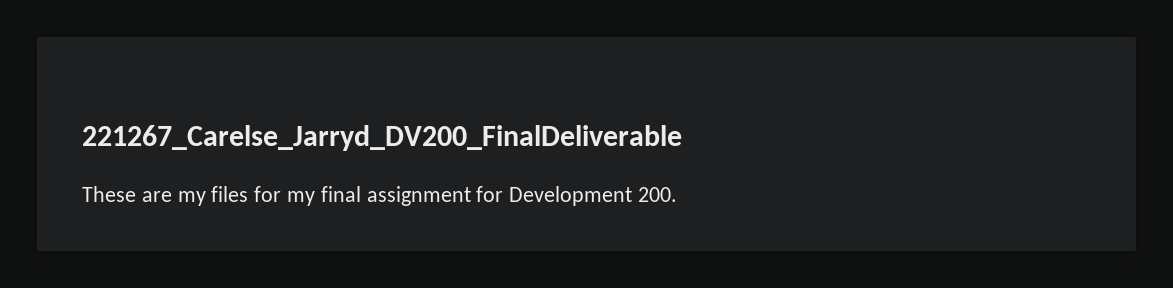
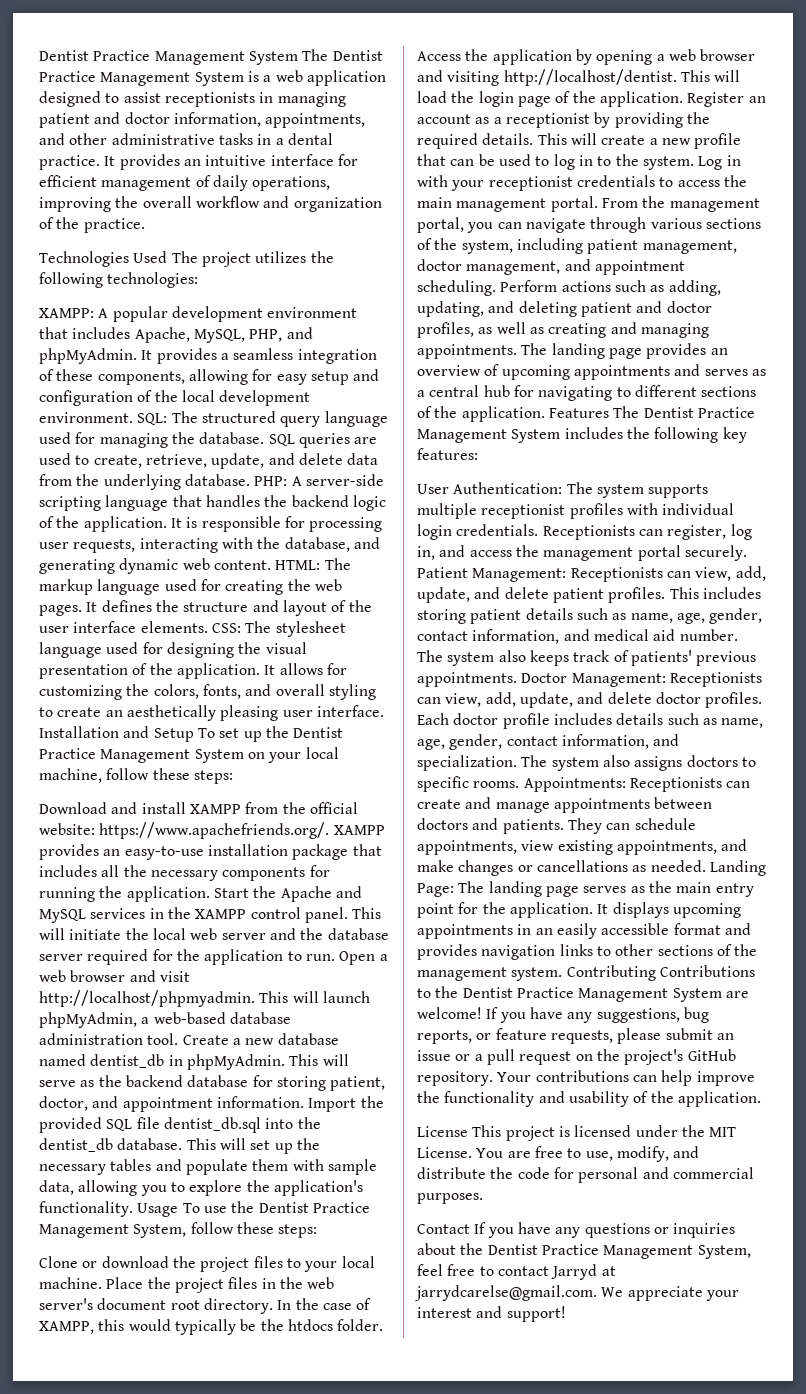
- 221267_Carelse_Jarryd_DV200_FinalDeliverable
- These are my files for my final assignment for Development 200.
+ Dentist Practice Management System The Dentist Practice Management System is a web application designed to assist receptionists in managing patient and doctor information, appointments, and other administrative tasks in a dental practice. It provides an intuitive interface for efficient management of daily operations, improving the overall workflow and organization of the practice.
+ Technologies Used The project utilizes the following technologies:
+ XAMPP: A popular development environment that includes Apache, MySQL, PHP, and phpMyAdmin. It provides a seamless integration of these components, allowing for easy setup and configuration of the local development environment. SQL: The structured query language used for managing the database. SQL queries are used to create, retrieve, update, and delete data from the underlying database. PHP: A server-side scripting language that handles the backend logic of the application. It is responsible for processing user requests, interacting with the database, and generating dynamic web content. HTML: The markup language used for creating the web pages. It defines the structure and layout of the user interface elements. CSS: The stylesheet language used for designing the visual presentation of the application. It allows for customizing the colors, fonts, and overall styling to create an aesthetically pleasing user interface. Installation and Setup To set up the Dentist Practice Management System on your local machine, follow these steps:
+ Download and install XAMPP from the official website: https://www.apachefriends.org/. XAMPP provides an easy-to-use installation package that includes all the necessary components for running the application. Start the Apache and MySQL services in the XAMPP control panel. This will initiate the local web server and the database server required for the application to run. Open a web browser and visit http://localhost/phpmyadmin. This will launch phpMyAdmin, a web-based database administration tool. Create a new database named dentist_db in phpMyAdmin. This will serve as the backend database for storing patient, doctor, and appointment information. Import the provided SQL file dentist_db.sql into the dentist_db database. This will set up the necessary tables and populate them with sample data, allowing you to explore the application's functionality. Usage To use the Dentist Practice Management System, follow these steps:
+ Clone or download the project files to your local machine. Place the project files in the web server's document root directory. In the case of XAMPP, this would typically be the htdocs folder. Access the application by opening a web browser and visiting http://localhost/dentist. This will load the login page of the application. Register an account as a receptionist by providing the required details. This will create a new profile that can be used to log in to the system. Log in with your receptionist credentials to access the main management portal. From the management portal, you can navigate through various sections of the system, including patient management, doctor management, and appointment scheduling. Perform actions such as adding, updating, and deleting patient and doctor profiles, as well as creating and managing appointments. The landing page provides an overview of upcoming appointments and serves as a central hub for navigating to different sections of the application. Features The Dentist Practice Management System includes the following key features:
+ User Authentication: The system supports multiple receptionist profiles with individual login credentials. Receptionists can register, log in, and access the management portal securely. Patient Management: Receptionists can view, add, update, and delete patient profiles. This includes storing patient details such as name, age, gender, contact information, and medical aid number. The system also keeps track of patients' previous appointments. Doctor Management: Receptionists can view, add, update, and delete doctor profiles. Each doctor profile includes details such as name, age, gender, contact information, and specialization. The system also assigns doctors to specific rooms. Appointments: Receptionists can create and manage appointments between doctors and patients. They can schedule appointments, view existing appointments, and make changes or cancellations as needed. Landing Page: The landing page serves as the main entry point for the application. It displays upcoming appointments in an easily accessible format and provides navigation links to other sections of the management system. Contributing Contributions to the Dentist Practice Management System are welcome! If you have any suggestions, bug reports, or feature requests, please submit an issue or a pull request on the project's GitHub repository. Your contributions can help improve the functionality and usability of the application.
+ License This project is licensed under the MIT License. You are free to use, modify, and distribute the code for personal and commercial purposes.
+ Contact If you have any questions or inquiries about the Dentist Practice Management System, feel free to contact Jarryd at jarrydcarelse@gmail.com. We appreciate your interest and support!

